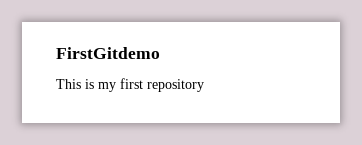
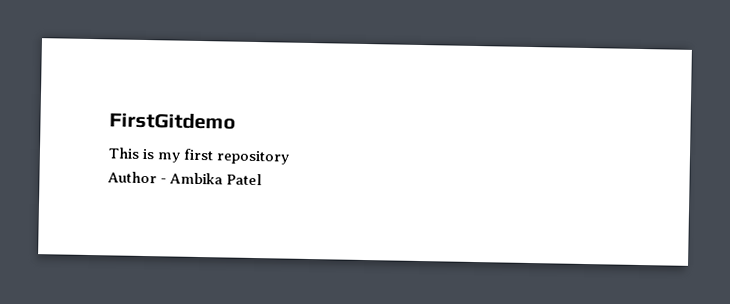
+ Author - Ambika Patel

